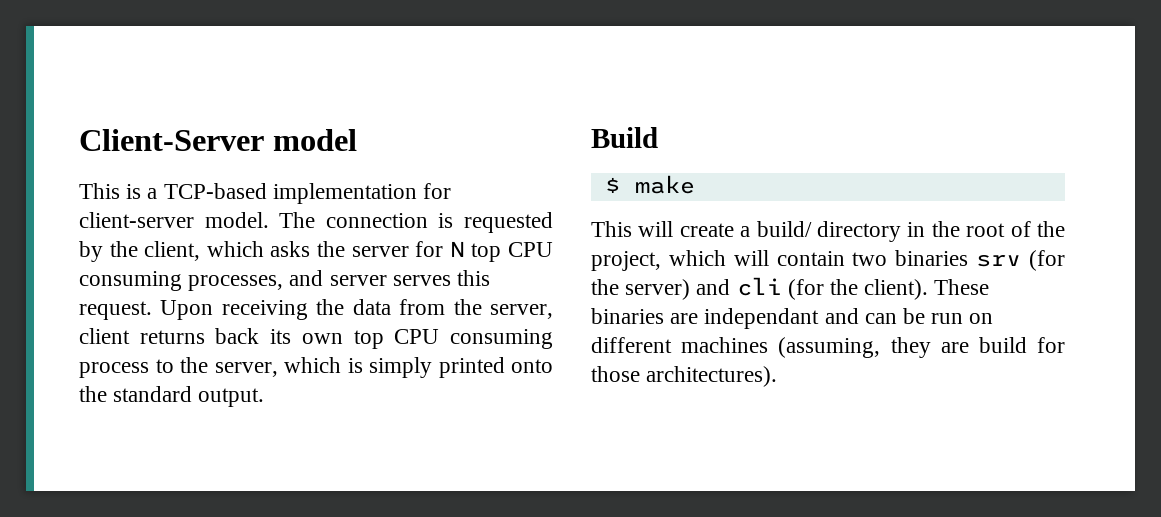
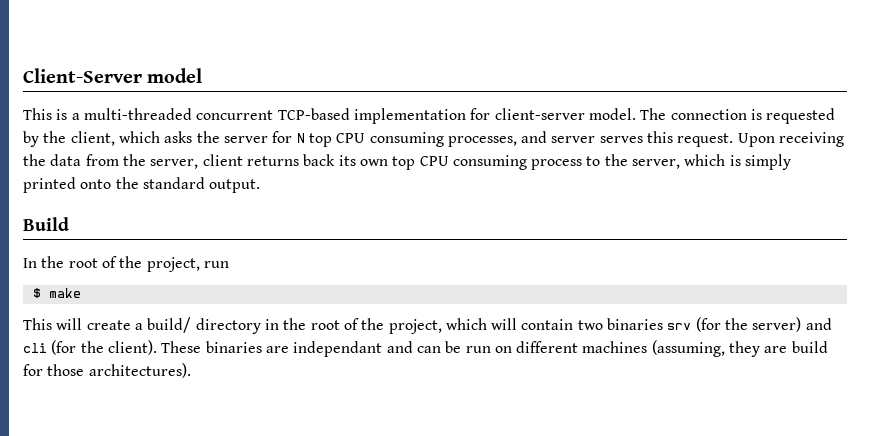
- This is a TCP-based implementation for client-server model.
+ This is a multi-threaded concurrent TCP-based implementation for client-server model.
+ In the root of the project, run

